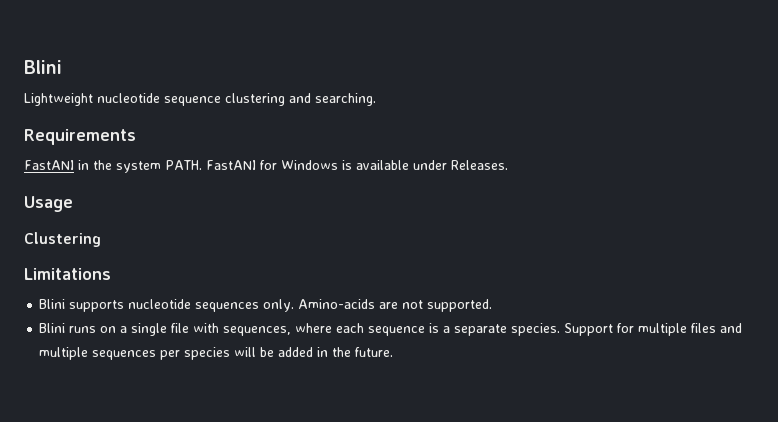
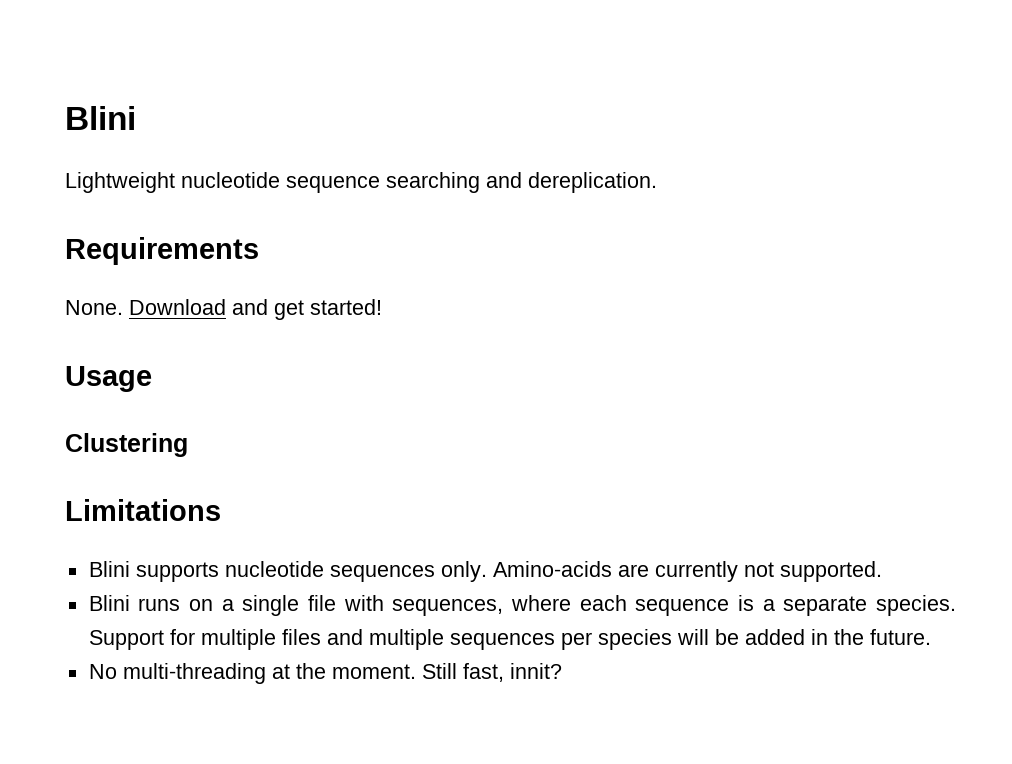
- Lightweight nucleotide sequence clustering and searching.
+ Lightweight nucleotide sequence searching and dereplication.
  Requirements
- FastANI in the system PATH. FastANI for Windows is available under Releases.
+ None. Download and get started!
- Amino-acids are not supported.
+ Amino-acids are currently not supported.
+ No multi-threading at the moment. Still fast, innit?

